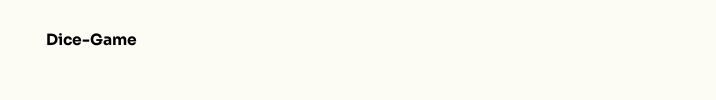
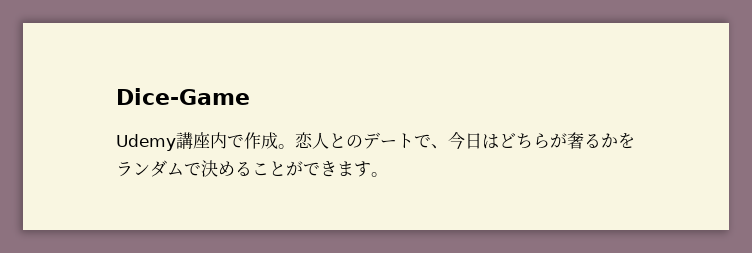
+ Udemy講座内で作成。恋人とのデートで、今日はどちらが奢るかをランダムで決めることができます。

